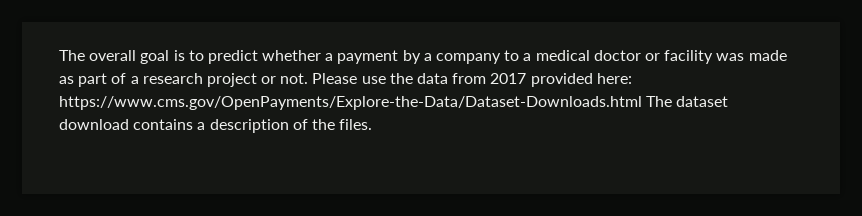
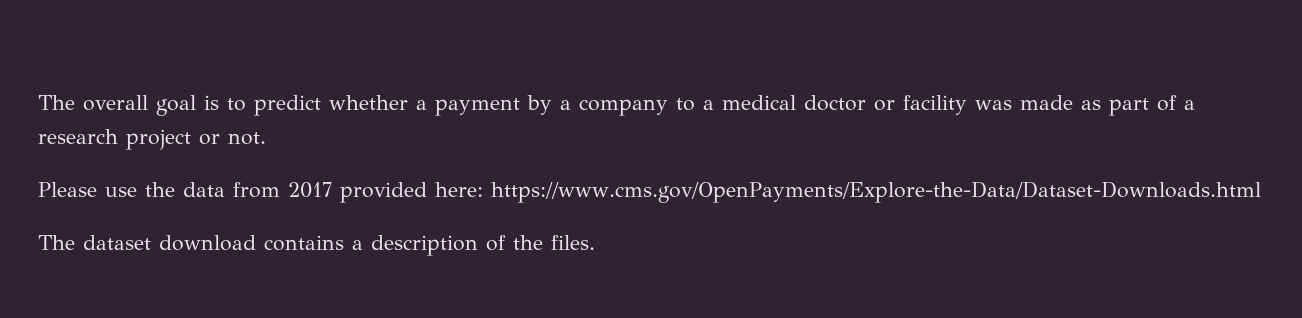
- The overall goal is to predict whether a payment by a company to a medical doctor or facility was made as part of a research project or not. Please use the data from 2017 provided here: https://www.cms.gov/OpenPayments/Explore-the-Data/Dataset-Downloads.html The dataset download contains a description of the files.
+ The overall goal is to predict whether a payment by a company to a medical doctor or facility was made as part of a research project or not.
+ Please use the data from 2017 provided here: https://www.cms.gov/OpenPayments/Explore-the-Data/Dataset-Downloads.html
+ The dataset download contains a description of the files.

